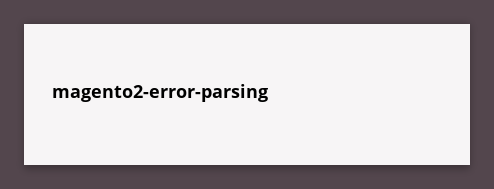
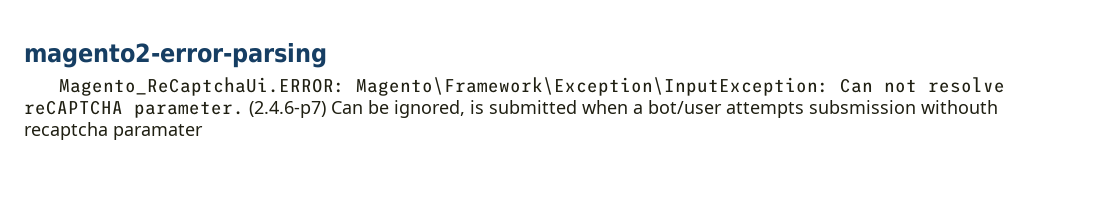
+ Magento_ReCaptchaUi.ERROR: Magento\Framework\Exception\InputException: Can not resolve reCAPTCHA parameter. (2.4.6-p7) Can be ignored, is submitted when a bot/user attempts subsmission withouth recaptcha paramater

